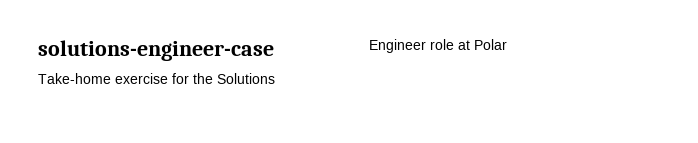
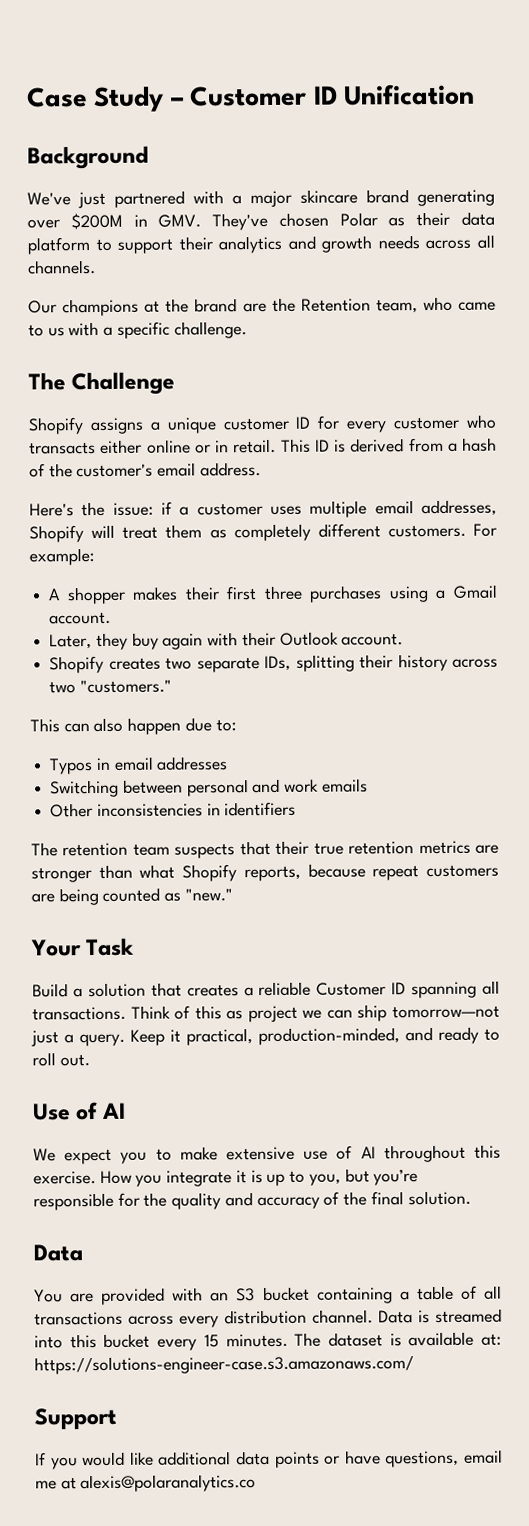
- solutions-engineer-case
- Take-home exercise for the Solutions Engineer role at Polar
+ Case Study – Customer ID Unification
+ Background
+ We've just partnered with a major skincare brand generating over $200M in GMV. They've chosen Polar as their data platform to support their analytics and growth needs across all channels.
+ Our champions at the brand are the Retention team, who came to us with a specific challenge.
+ The Challenge
+ Shopify assigns a unique customer ID for every customer who transacts either online or in retail. This ID is derived from a hash of the customer's email address.
+ Here's the issue: if a customer uses multiple email addresses, Shopify will treat them as completely different customers. For example:
+ A shopper makes their first three purchases using a Gmail account.
+ Later, they buy again with their Outlook account.
+ Shopify creates two separate IDs, splitting their history across two "customers."
+ This can also happen due to:
+ Typos in email addresses
+ Switching between personal and work emails
+ Other inconsistencies in identifiers
+ The retention team suspects that their true retention metrics are stronger than what Shopify reports, because repeat customers are being counted as "new."
+ Your Task
+ Build a solution that creates a reliable Customer ID spanning all transactions. Think of this as project we can ship tomorrow—not just a query. Keep it practical, production-minded, and ready to roll out.
+ Use of AI
+ We expect you to make extensive use of AI throughout this exercise. How you integrate it is up to you, but you’re responsible for the quality and accuracy of the final solution.
+ Data
+ You are provided with an S3 bucket containing a table of all transactions across every distribution channel. Data is streamed into this bucket every 15 minutes. The dataset is available at: https://solutions-engineer-case.s3.amazonaws.com/
+ Support
+ If you would like additional data points or have questions, email me at alexis@polaranalytics.co

